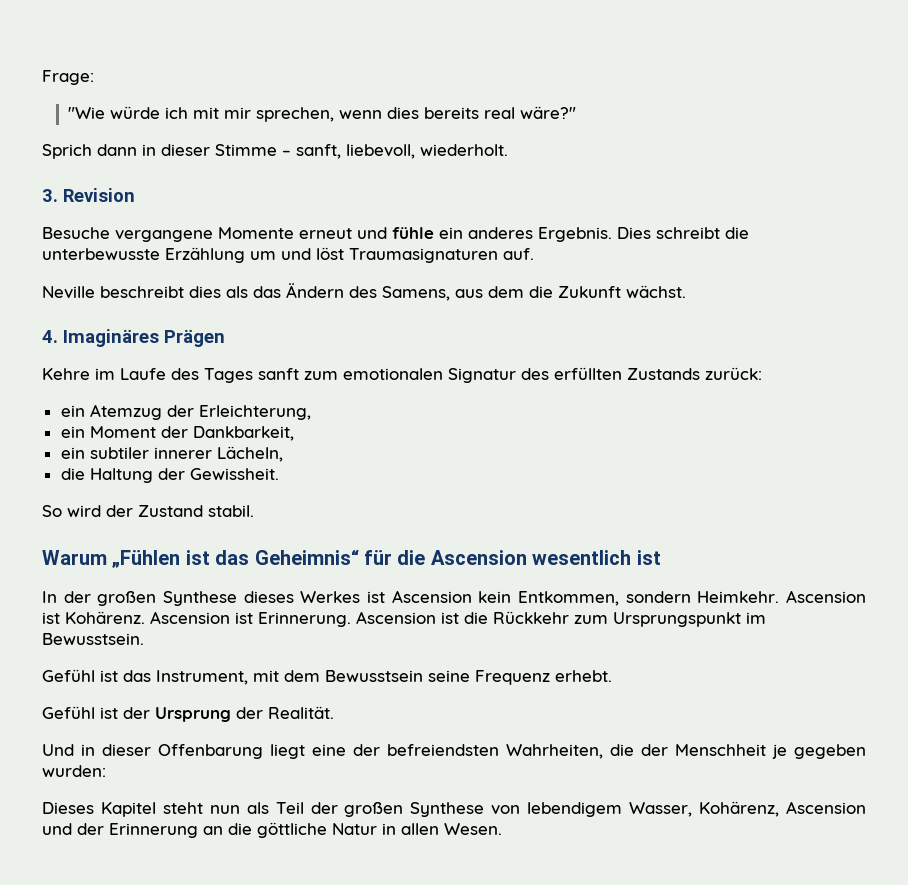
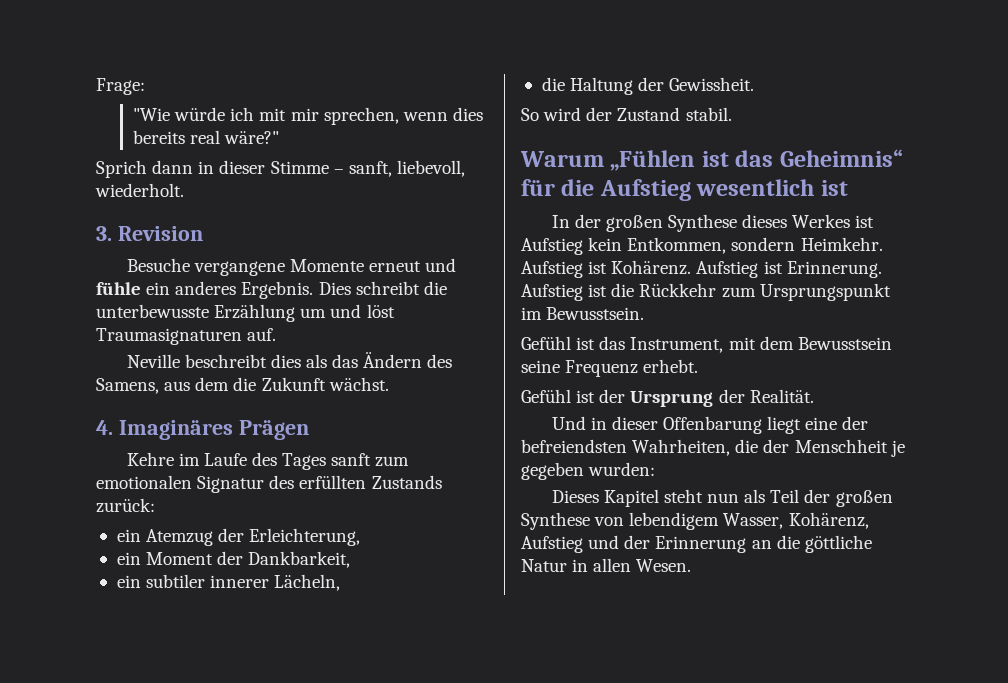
- Warum „Fühlen ist das Geheimnis“ für die Ascension wesentlich ist
+ Warum „Fühlen ist das Geheimnis“ für die Aufstieg wesentlich ist
- In der großen Synthese dieses Werkes ist Ascension kein Entkommen, sondern Heimkehr.
+ In der großen Synthese dieses Werkes ist Aufstieg kein Entkommen, sondern Heimkehr.
- Ascension ist Kohärenz.
+ Aufstieg ist Kohärenz.
- Ascension ist Erinnerung.
+ Aufstieg ist Erinnerung.
- Ascension ist die Rückkehr zum Ursprungspunkt im Bewusstsein.
+ Aufstieg ist die Rückkehr zum Ursprungspunkt im Bewusstsein.
- Dieses Kapitel steht nun als Teil der großen Synthese von lebendigem Wasser, Kohärenz, Ascension und der Erinnerung an die göttliche Natur in allen Wesen.
+ Dieses Kapitel steht nun als Teil der großen Synthese von lebendigem Wasser, Kohärenz, Aufstieg und der Erinnerung an die göttliche Natur in allen Wesen.

